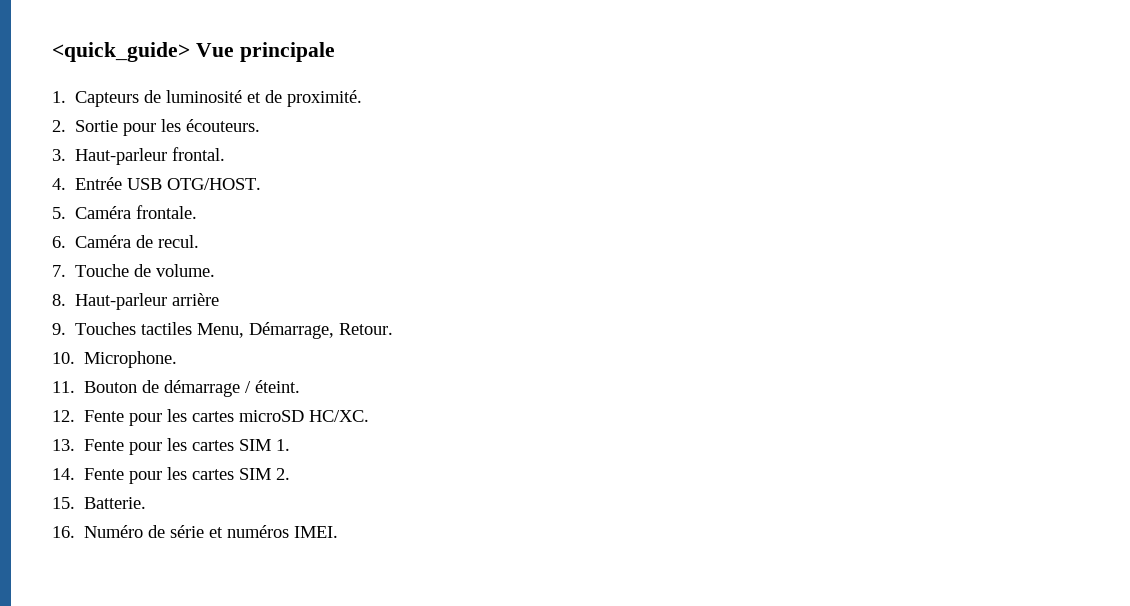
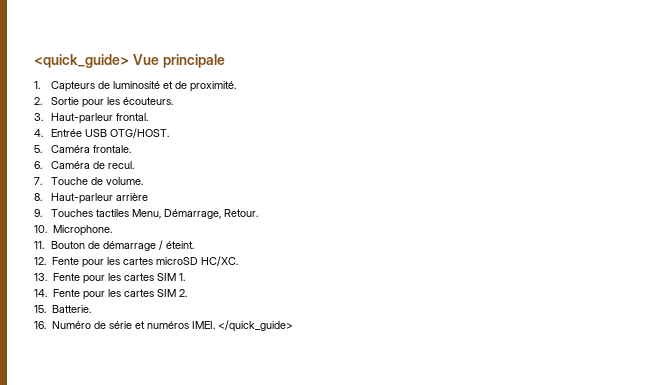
+ </quick_guide>

